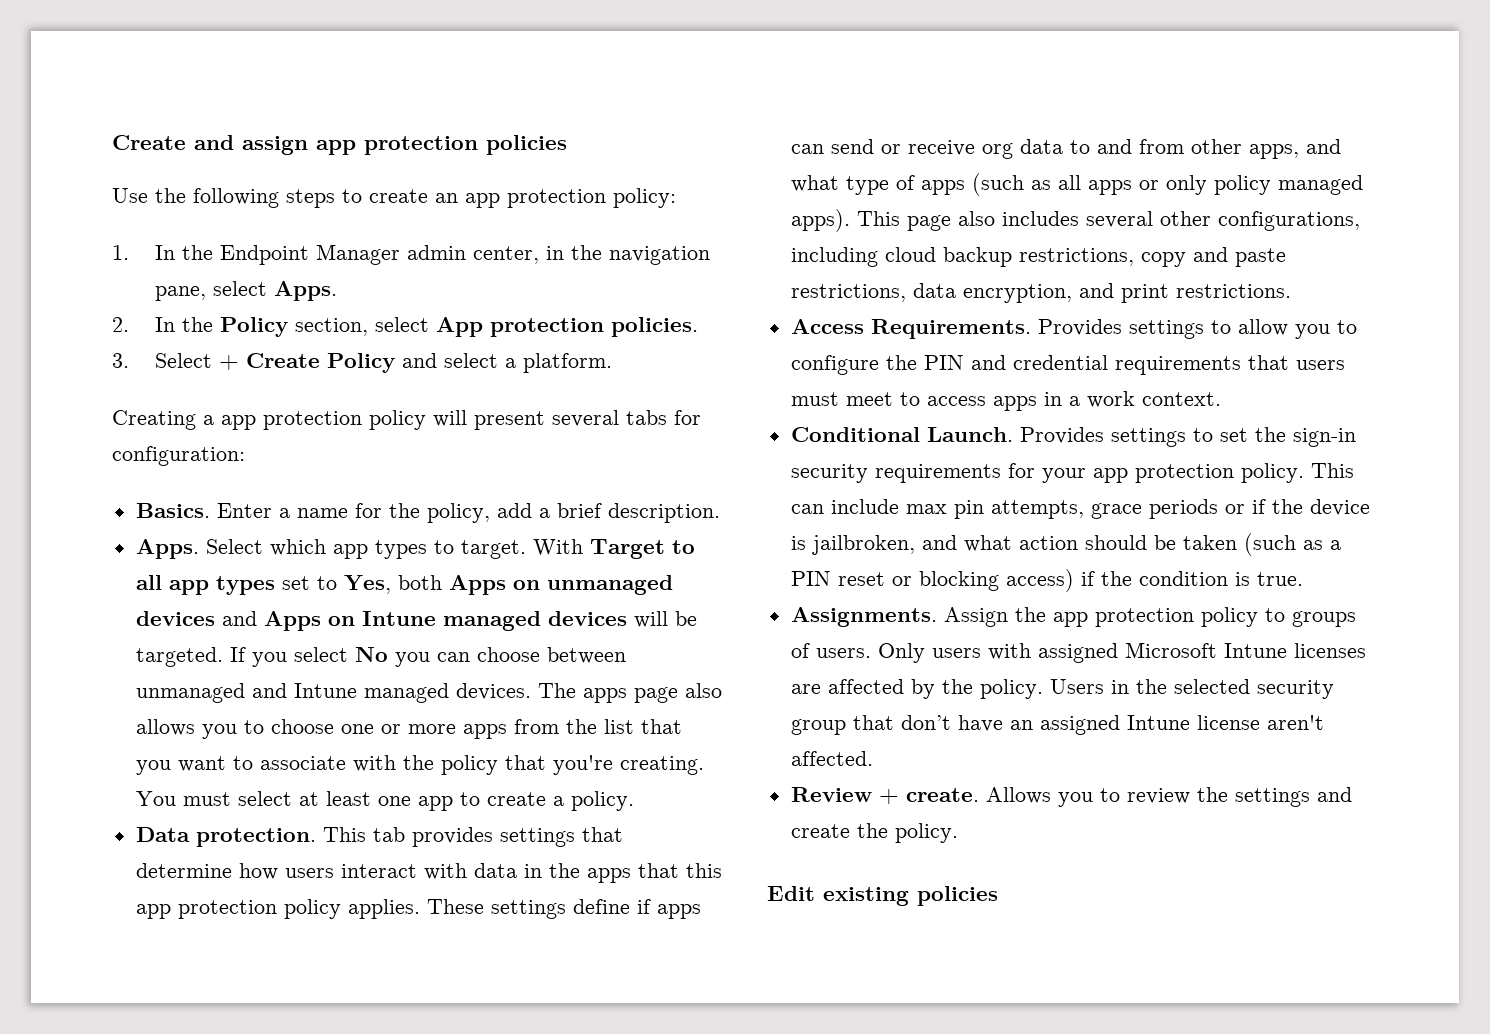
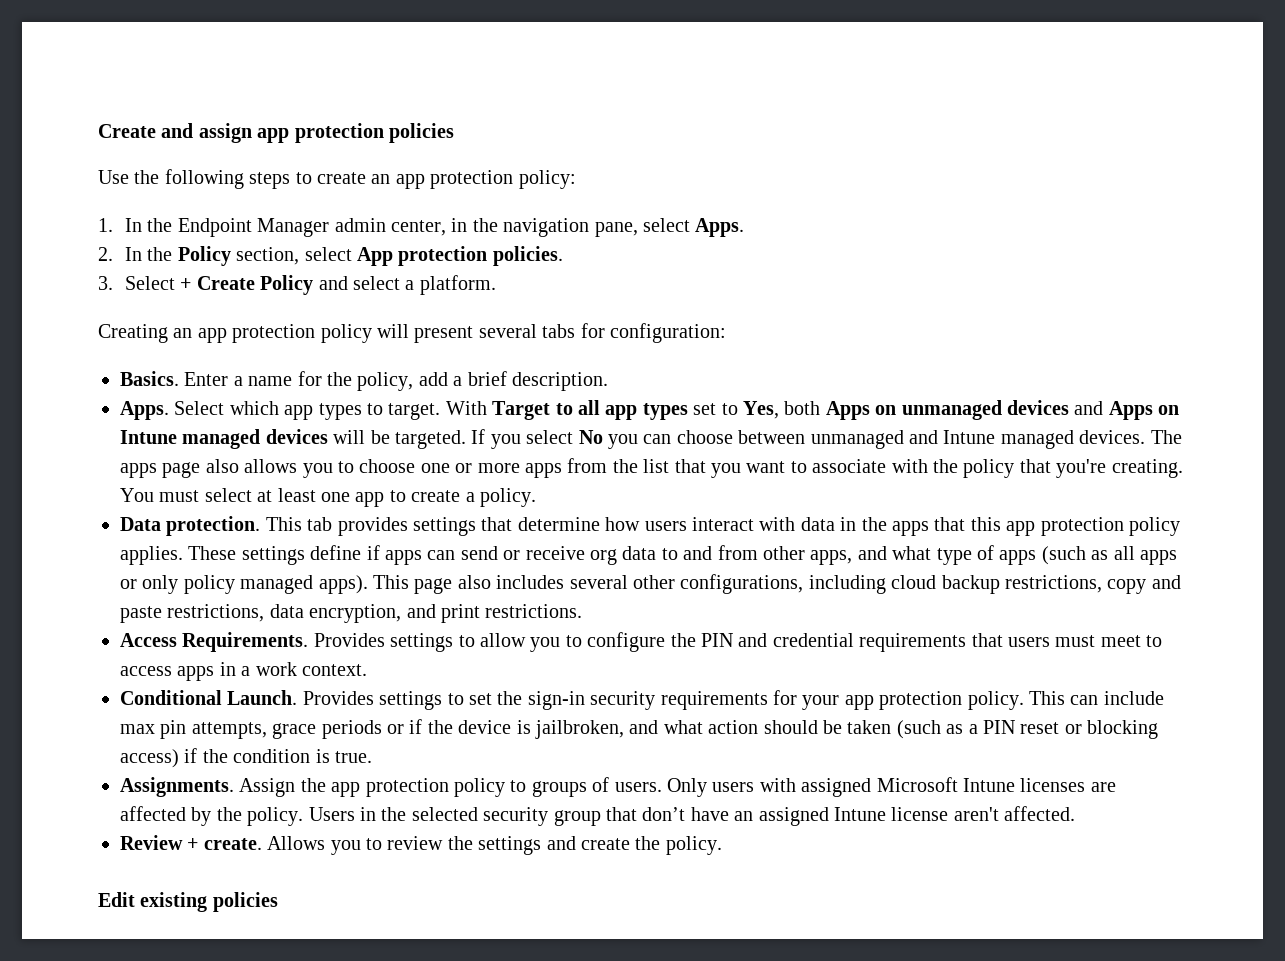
- Creating a app protection policy will present several tabs for configuration:
+ Creating an app protection policy will present several tabs for configuration:

